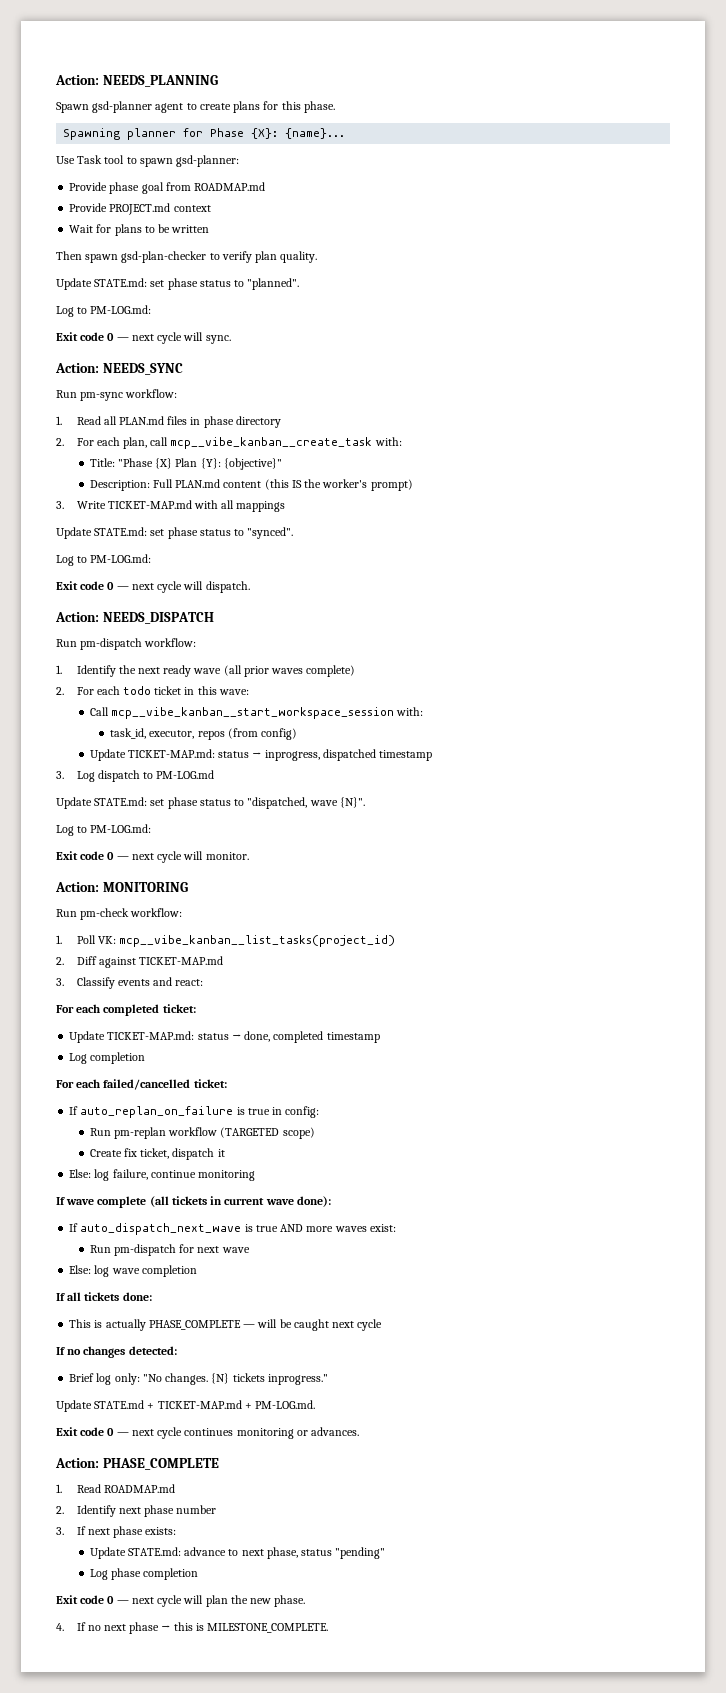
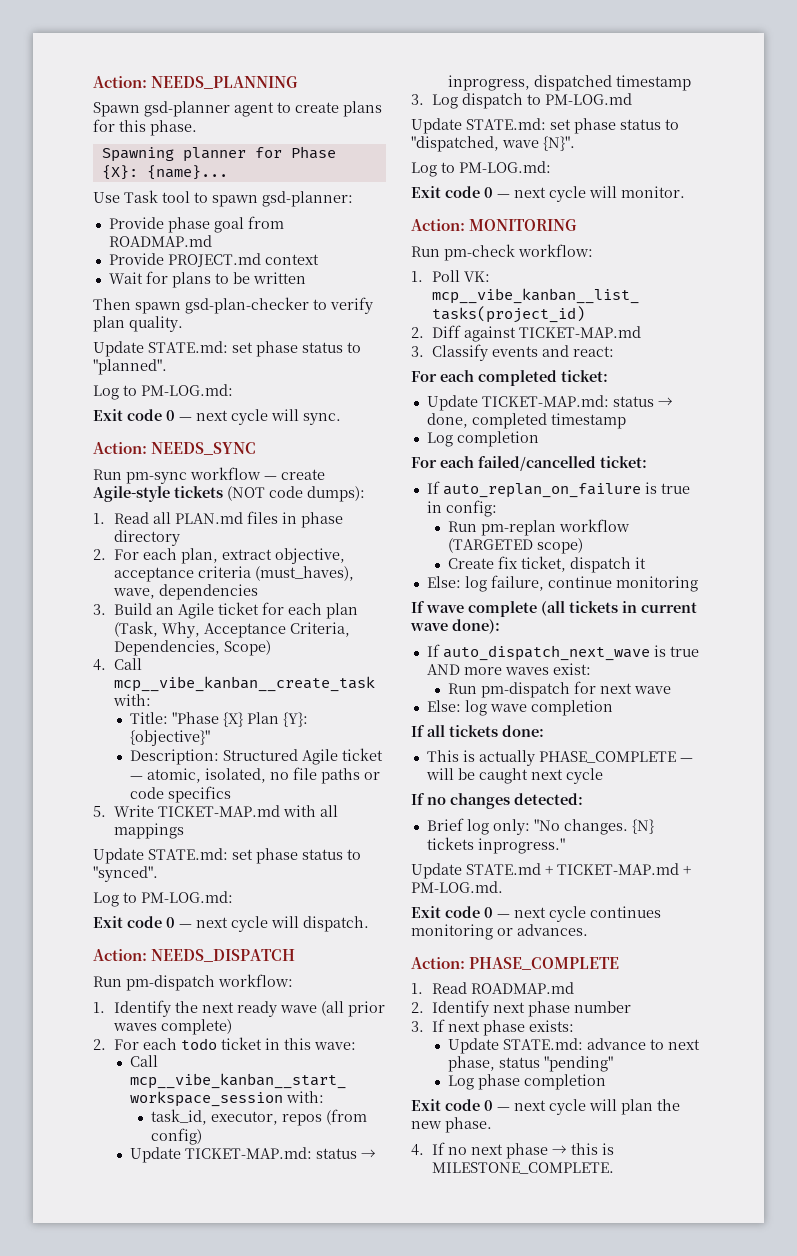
- Run pm-sync workflow:
+ Run pm-sync workflow — create Agile-style tickets (NOT code dumps):
- 2. For each plan, call mcp__vibe_kanban__create_task with:
+ 2. For each plan, extract objective, acceptance criteria (must_haves), wave, dependencies
+ 3. Build an Agile ticket for each plan (Task, Why, Acceptance Criteria, Dependencies, Scope)
+ 4. Call mcp__vibe_kanban__create_task with:
- Description: Full PLAN.md content (this IS the worker's prompt)
- 3. Write TICKET-MAP.md with all mappings
+ Description: Structured Agile ticket — atomic, isolated, no file paths or code specifics
+ 5. Write TICKET-MAP.md with all mappings

